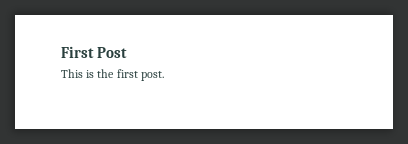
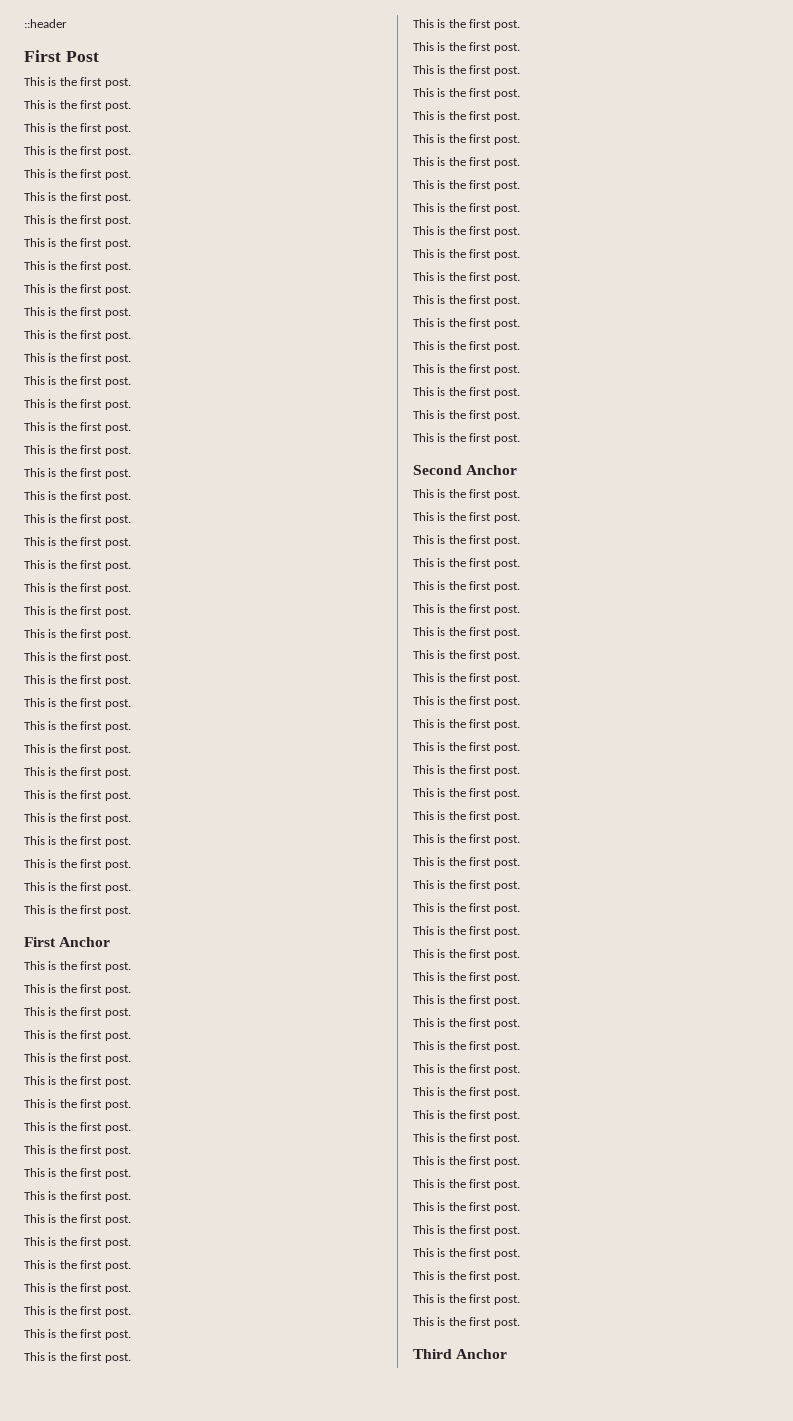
+ ::header
  First Post
  This is the first post.
+ This is the first post.
+ This is the first post.
+ This is the first post.
+ This is the first post.
+ This is the first post.
+ This is the first post.
+ This is the first post.
+ This is the first post.
+ This is the first post.
+ This is the first post.
+ This is the first post.
+ This is the first post.
+ This is the first post.
+ This is the first post.
+ This is the first post.
+ This is the first post.
+ This is the first post.
+ This is the first post.
+ This is the first post.
+ This is the first post.
+ This is the first post.
+ This is the first post.
+ This is the first post.
+ This is the first post.
+ This is the first post.
+ This is the first post.
+ This is the first post.
+ This is the first post.
+ This is the first post.
+ This is the first post.
+ This is the first post.
+ This is the first post.
+ This is the first post.
+ This is the first post.
+ This is the first post.
+ This is the first post.
+ First Anchor
+ This is the first post.
+ This is the first post.
+ This is the first post.
+ This is the first post.
+ This is the first post.
+ This is the first post.
+ This is the first post.
+ This is the first post.
+ This is the first post.
+ This is the first post.
+ This is the first post.
+ This is the first post.
+ This is the first post.
+ This is the first post.
+ This is the first post.
+ This is the first post.
+ This is the first post.
+ This is the first post.
+ This is the first post.
+ This is the first post.
+ This is the first post.
+ This is the first post.
+ This is the first post.
+ This is the first post.
+ This is the first post.
+ This is the first post.
+ This is the first post.
+ This is the first post.
+ This is the first post.
+ This is the first post.
+ This is the first post.
+ This is the first post.
+ This is the first post.
+ This is the first post.
+ This is the first post.
+ This is the first post.
+ This is the first post.
+ Second Anchor
+ This is the first post.
+ This is the first post.
+ This is the first post.
+ This is the first post.
+ This is the first post.
+ This is the first post.
+ This is the first post.
+ This is the first post.
+ This is the first post.
+ This is the first post.
+ This is the first post.
+ This is the first post.
+ This is the first post.
+ This is the first post.
+ This is the first post.
+ This is the first post.
+ This is the first post.
+ This is the first post.
+ This is the first post.
+ This is the first post.
+ This is the first post.
+ This is the first post.
+ This is the first post.
+ This is the first post.
+ This is the first post.
+ This is the first post.
+ This is the first post.
+ This is the first post.
+ This is the first post.
+ This is the first post.
+ This is the first post.
+ This is the first post.
+ This is the first post.
+ This is the first post.
+ This is the first post.
+ This is the first post.
+ This is the first post.
+ Third Anchor

